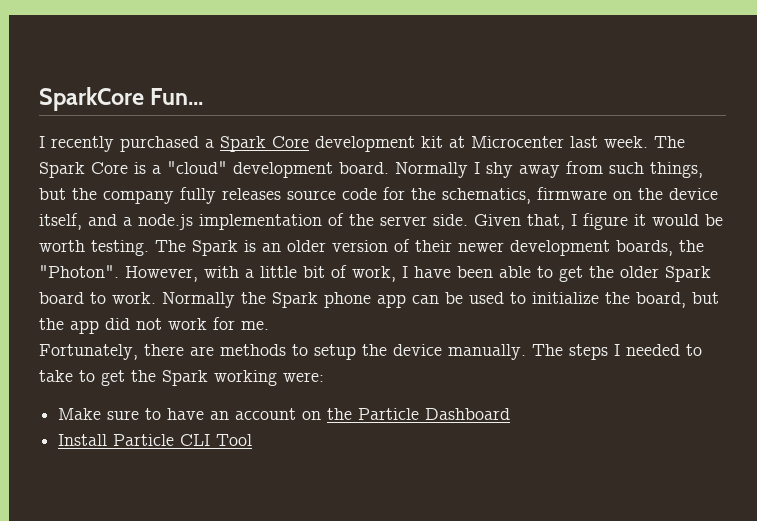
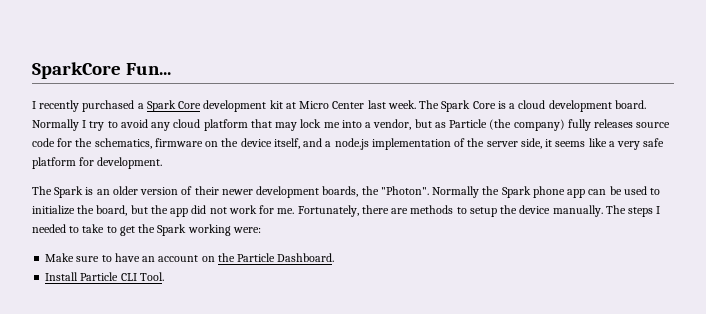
- I recently purchased a Spark Core development kit at Microcenter last week.
+ I recently purchased a Spark Core development kit at Micro Center last week.
- The Spark Core is a "cloud" development board.
+ The Spark Core is a cloud development board.
- Normally I shy away from such things, but the company fully releases source code for the schematics, firmware on the device itself, and a node.js implementation of the server side. Given that, I figure it would be worth testing. The Spark is an older version of their newer development boards, the "Photon".
+ Normally I try to avoid any cloud platform that may lock me into a vendor, but as Particle (the company) fully releases source code for the schematics, firmware on the device itself, and a node.js implementation of the server side, it seems like a very safe platform for development.
+ The Spark is an older version of their newer development boards, the "Photon".
- However, with a little bit of work, I have been able to get the older Spark board to work.
- Normally the Spark phone app can be used to initialize the board, but the app did not work for me.
- Fortunately, there are methods to setup the device manually.
+ Normally the Spark phone app can be used to initialize the board, but the app did not work for me. Fortunately, there are methods to setup the device manually.
- Make sure to have an account on the Particle Dashboard
+ Make sure to have an account on the Particle Dashboard.
- Install Particle CLI Tool
+ Install Particle CLI Tool.

